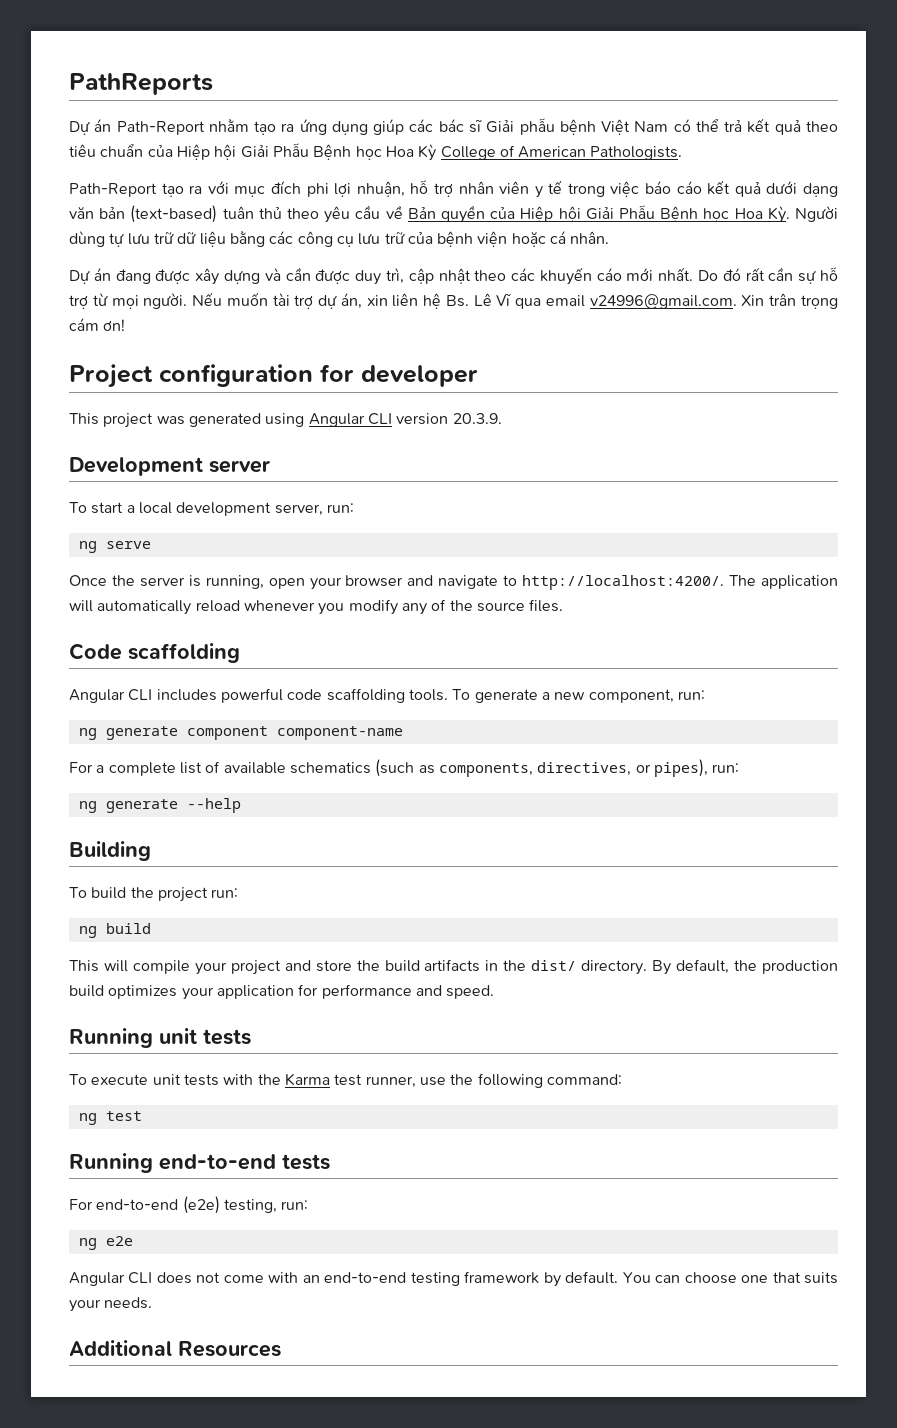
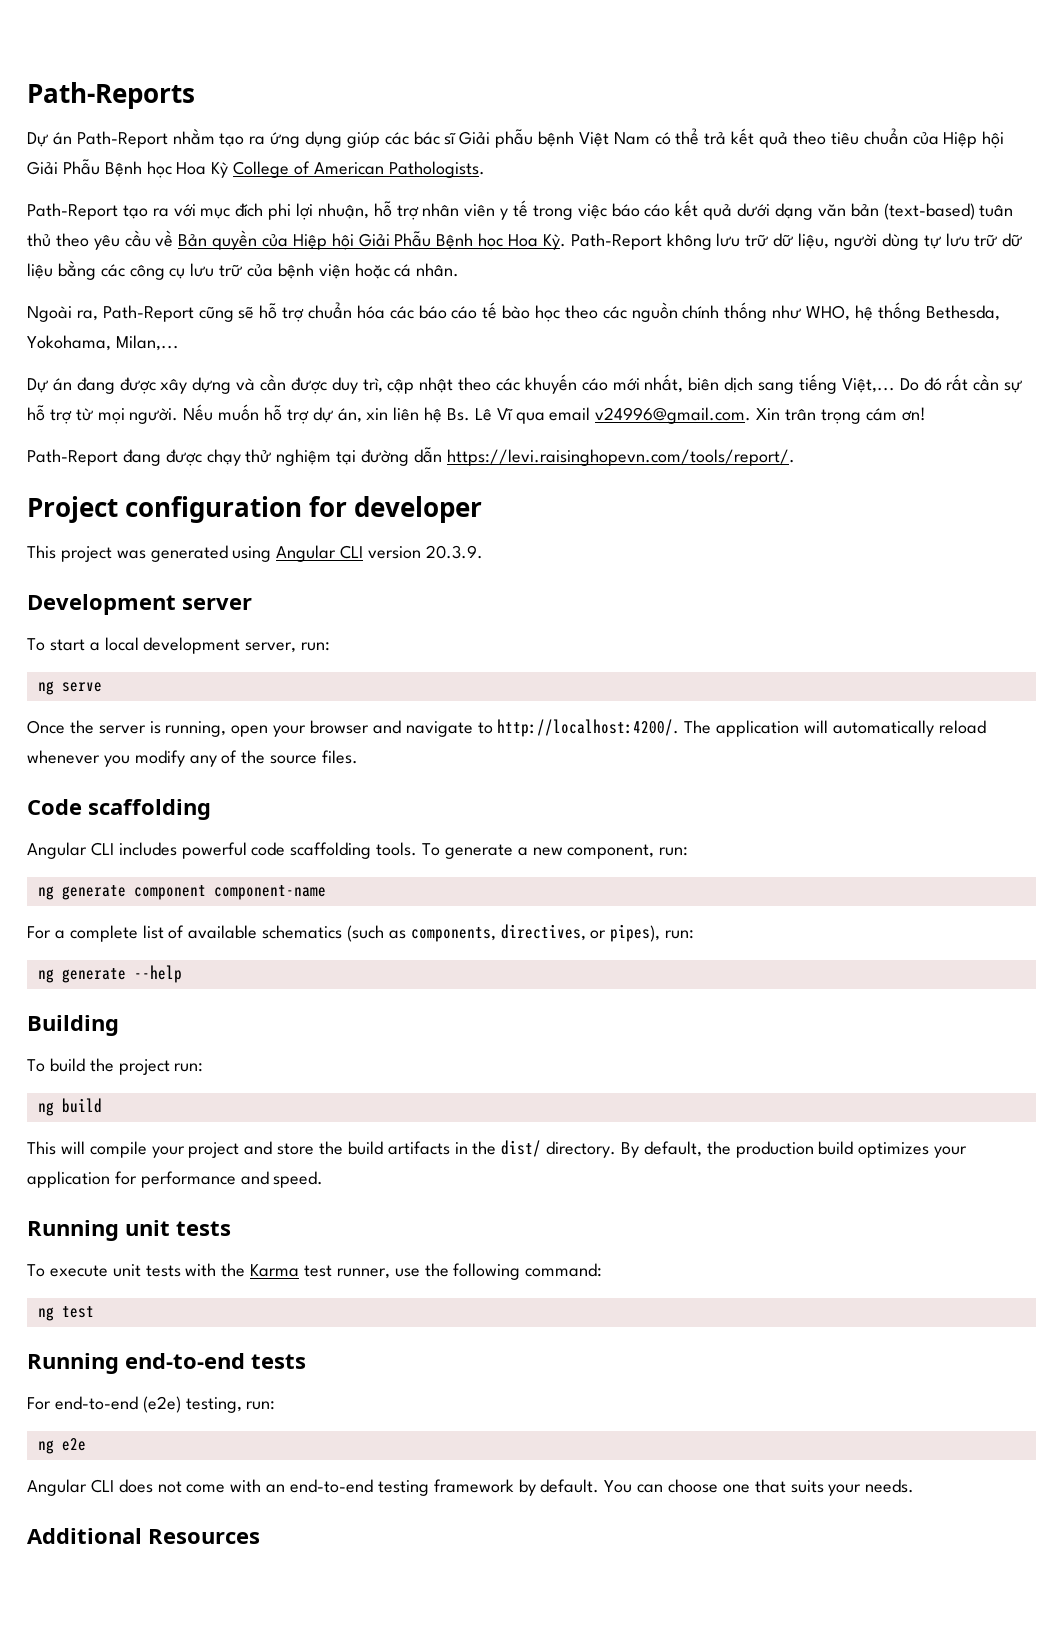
- PathReports
+ Path-Reports
- Path-Report tạo ra với mục đích phi lợi nhuận, hỗ trợ nhân viên y tế trong việc báo cáo kết quả dưới dạng văn bản (text-based) tuân thủ theo yêu cầu về Bản quyền của Hiệp hội Giải Phẫu Bệnh học Hoa Kỳ. Người dùng tự lưu trữ dữ liệu bằng các công cụ lưu trữ của bệnh viện hoặc cá nhân.
+ Path-Report tạo ra với mục đích phi lợi nhuận, hỗ trợ nhân viên y tế trong việc báo cáo kết quả dưới dạng văn bản (text-based) tuân thủ theo yêu cầu về Bản quyền của Hiệp hội Giải Phẫu Bệnh học Hoa Kỳ. Path-Report không lưu trữ dữ liệu, người dùng tự lưu trữ dữ liệu bằng các công cụ lưu trữ của bệnh viện hoặc cá nhân.
+ Ngoài ra, Path-Report cũng sẽ hỗ trợ chuẩn hóa các báo cáo tế bào học theo các nguồn chính thống như WHO, hệ thống Bethesda, Yokohama, Milan,...
- Dự án đang được xây dựng và cần được duy trì, cập nhật theo các khuyến cáo mới nhất.
+ Dự án đang được xây dựng và cần được duy trì, cập nhật theo các khuyến cáo mới nhất, biên dịch sang tiếng Việt,...
- Nếu muốn tài trợ dự án, xin liên hệ Bs. Lê Vĩ qua email v24996@gmail.com. Xin trân trọng cám ơn!
+ Nếu muốn hỗ trợ dự án, xin liên hệ Bs. Lê Vĩ qua email v24996@gmail.com. Xin trân trọng cám ơn!
+ Path-Report đang được chạy thử nghiệm tại đường dẫn https://levi.raisinghopevn.com/tools/report/.

